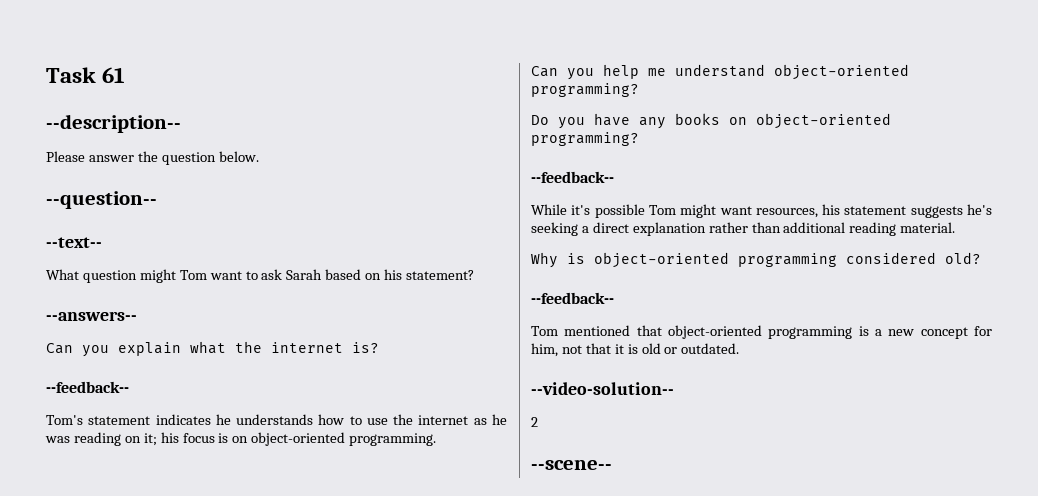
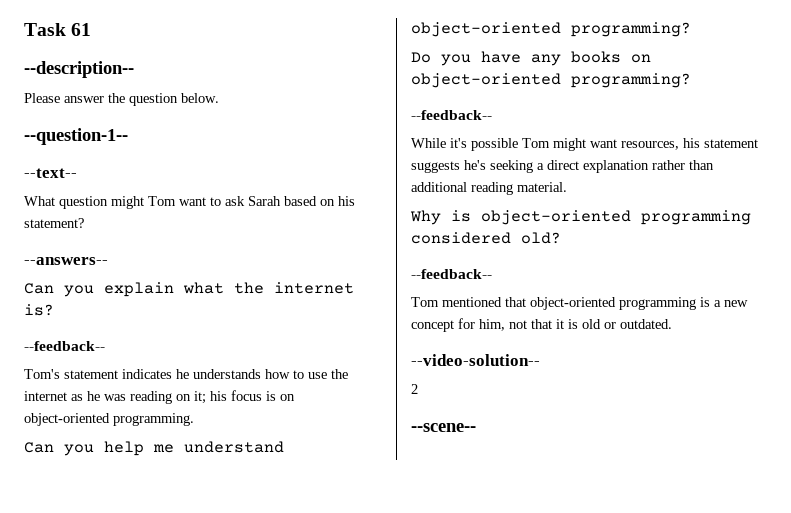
- --question--
+ --question-1--

